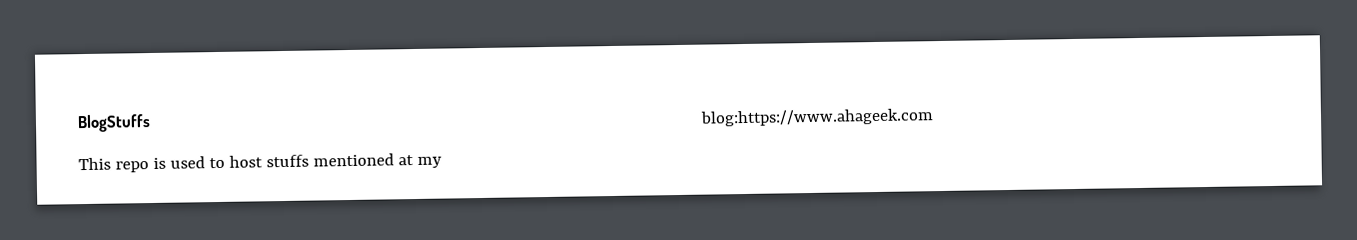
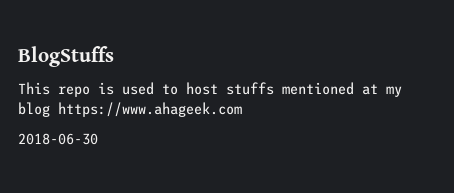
- This repo is used to host stuffs mentioned at my blog:https://www.ahageek.com
+ This repo is used to host stuffs mentioned at my blog https://www.ahageek.com
+ 2018-06-30

